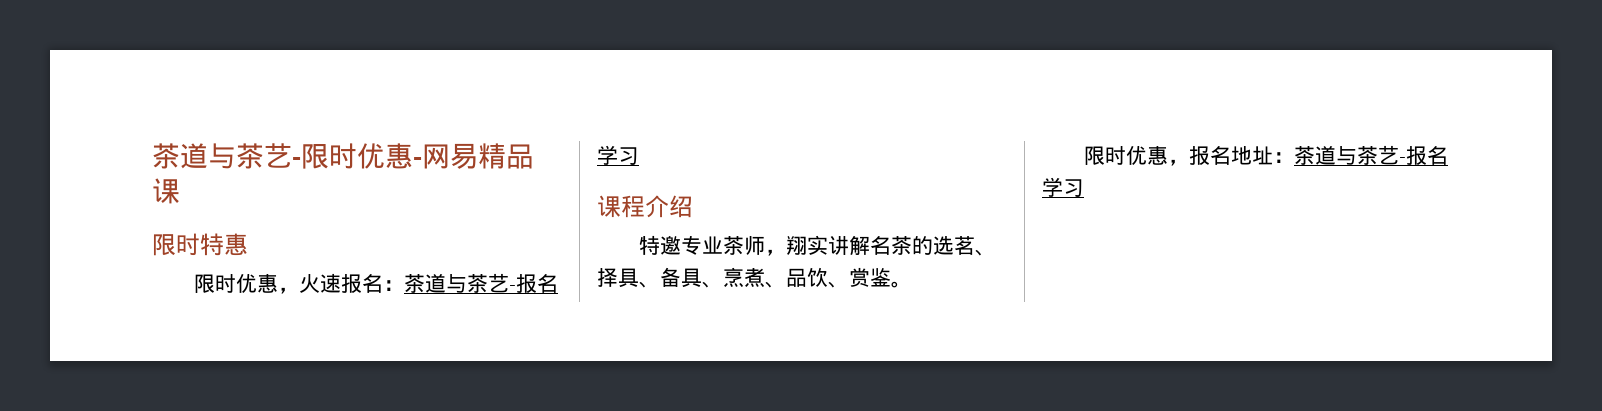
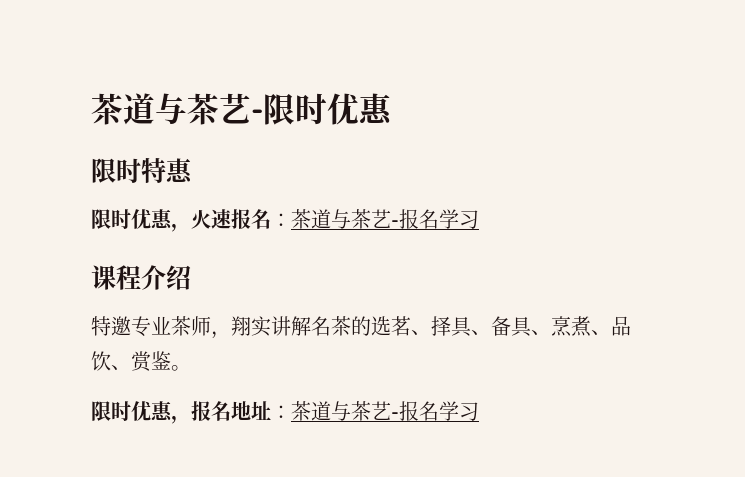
- 茶道与茶艺-限时优惠-网易精品课
+ 茶道与茶艺-限时优惠

